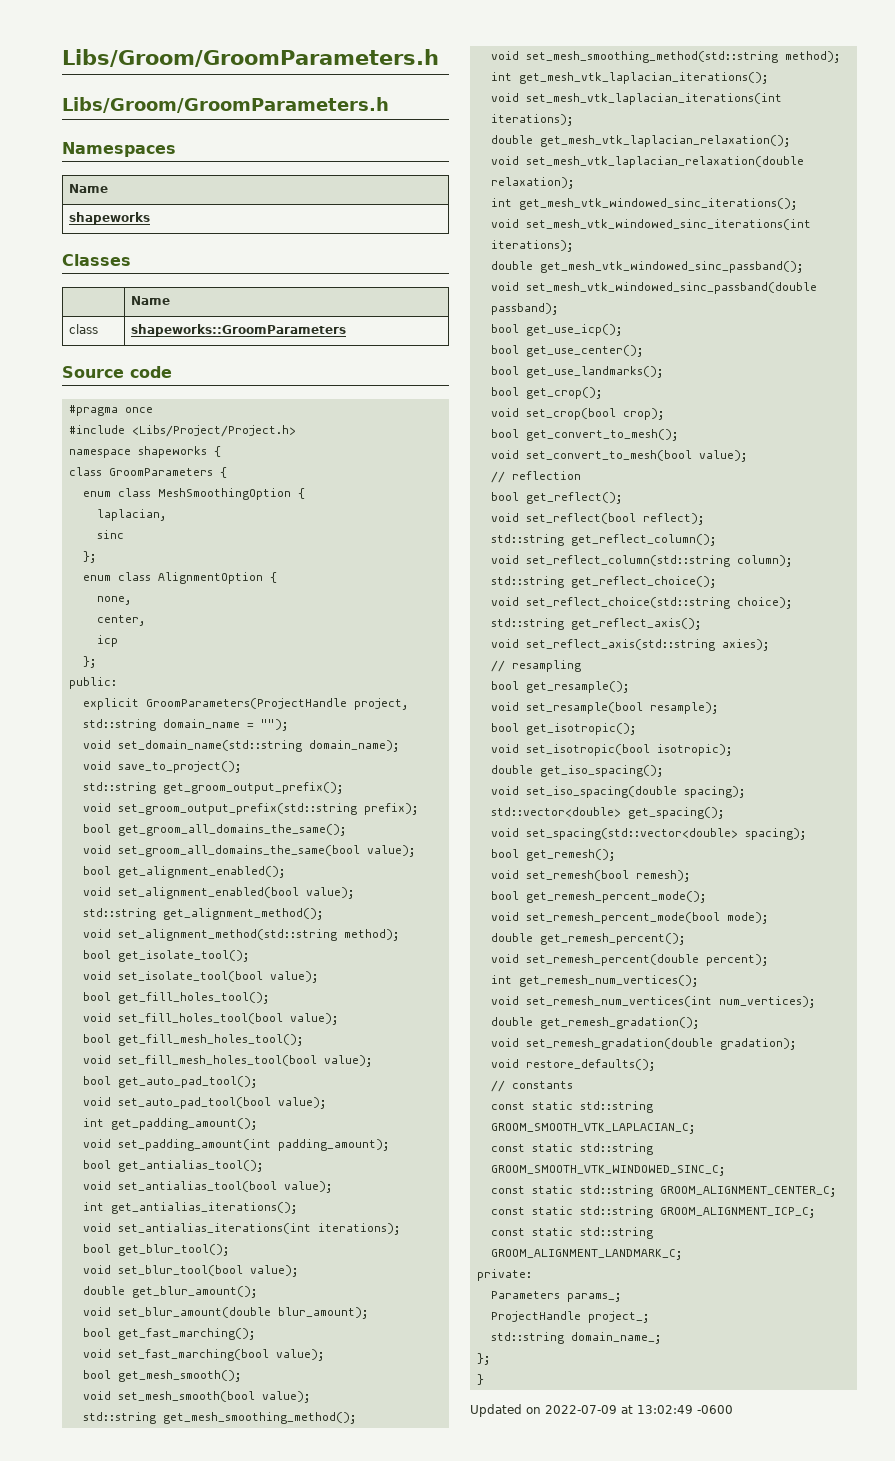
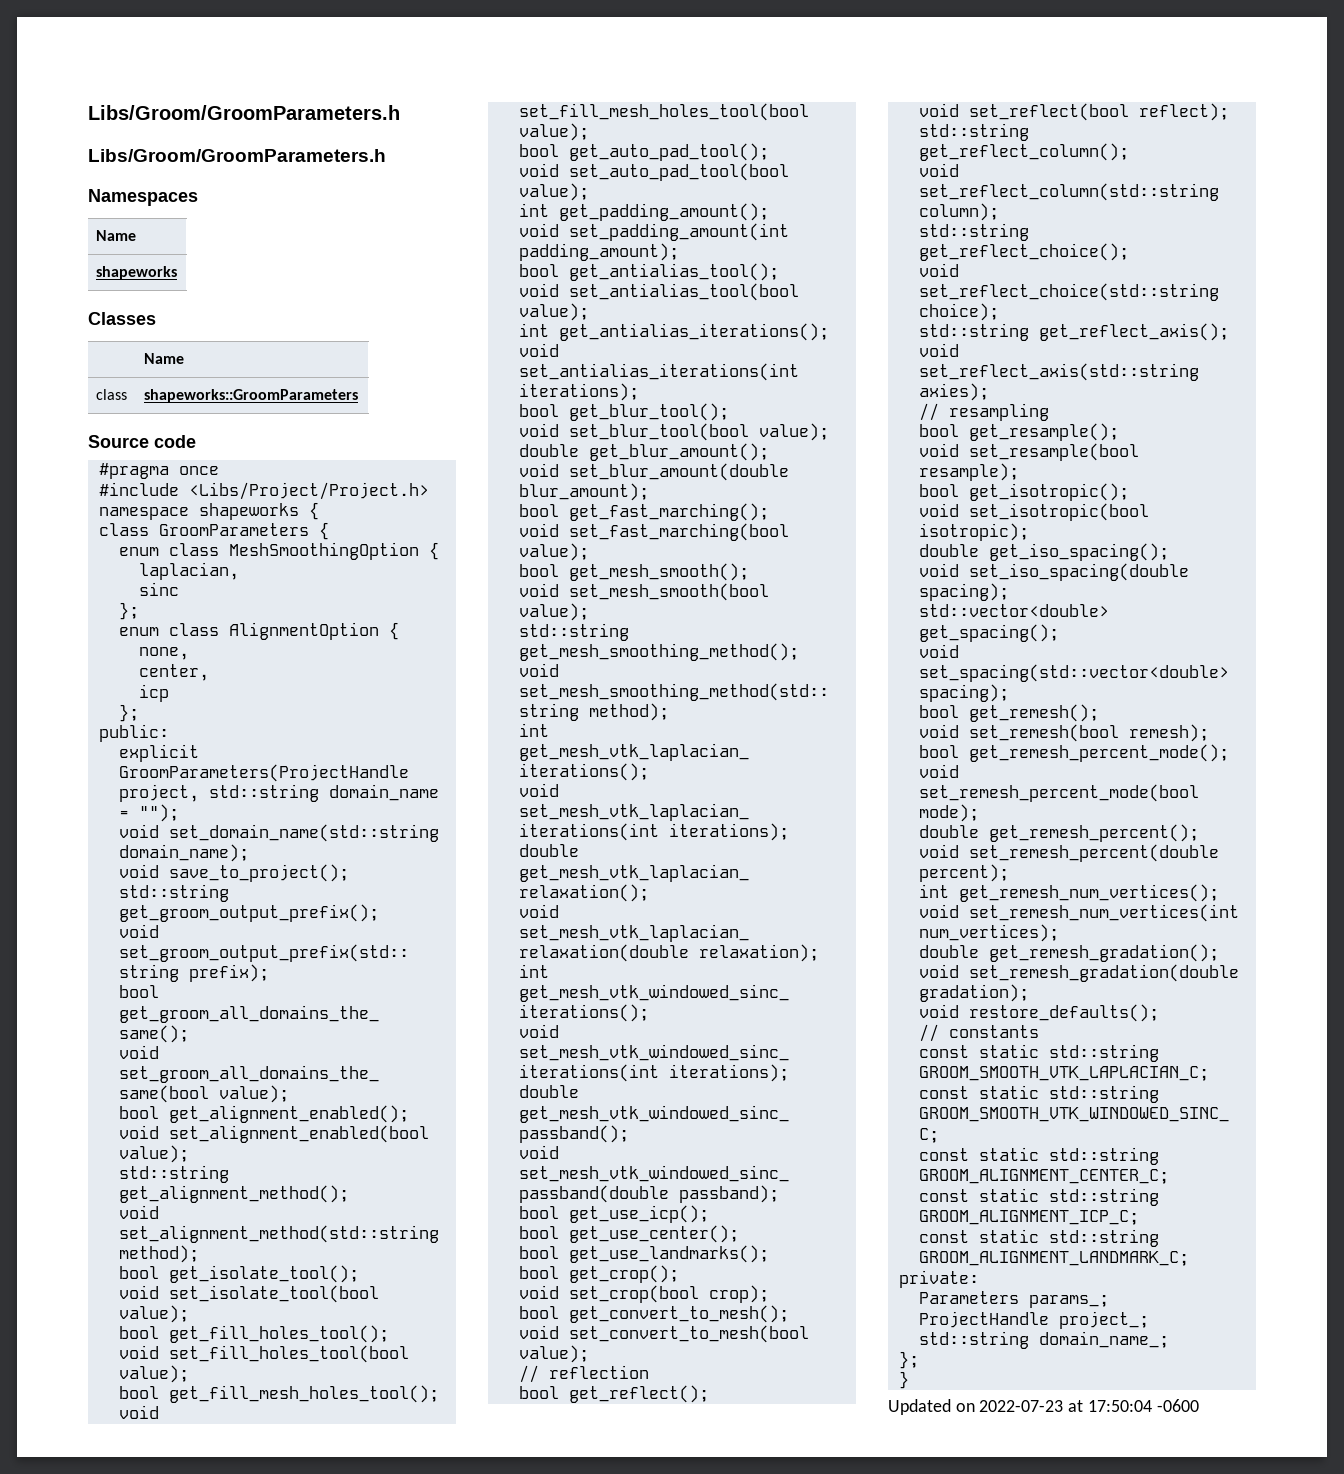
- Updated on 2022-07-09 at 13:02:49 -0600
+ Updated on 2022-07-23 at 17:50:04 -0600

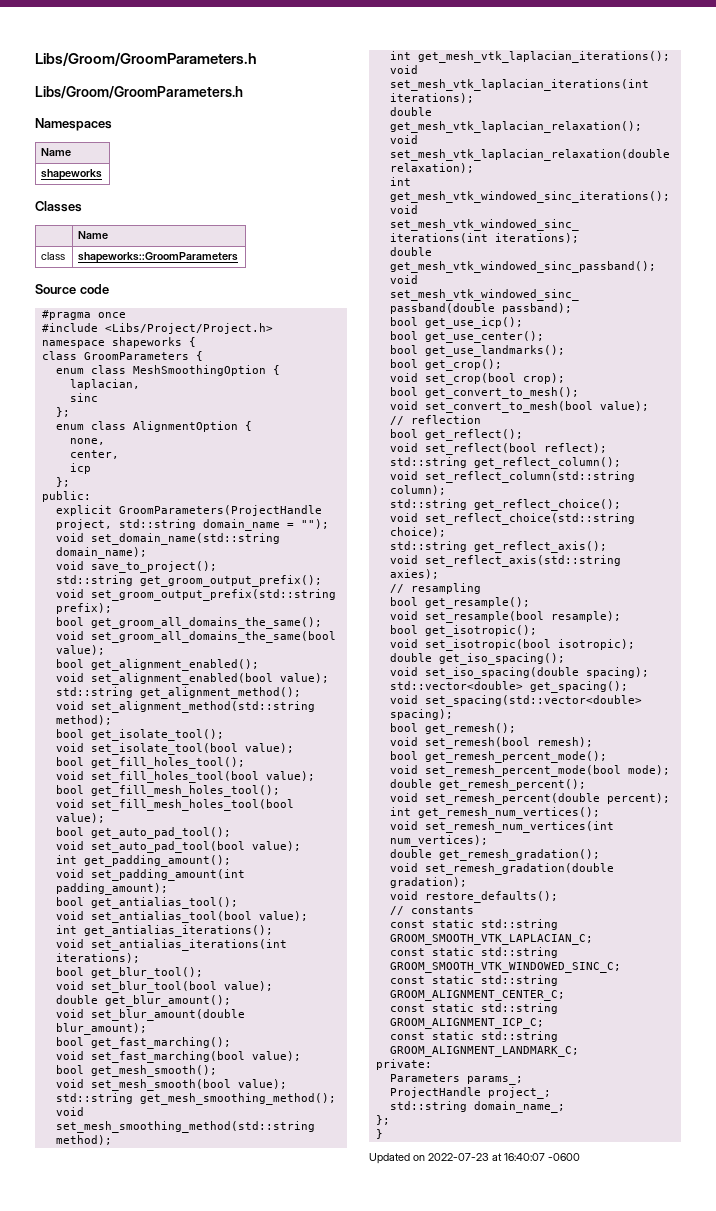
- Updated on 2022-07-23 at 17:50:04 -0600
+ Updated on 2022-07-23 at 16:40:07 -0600

